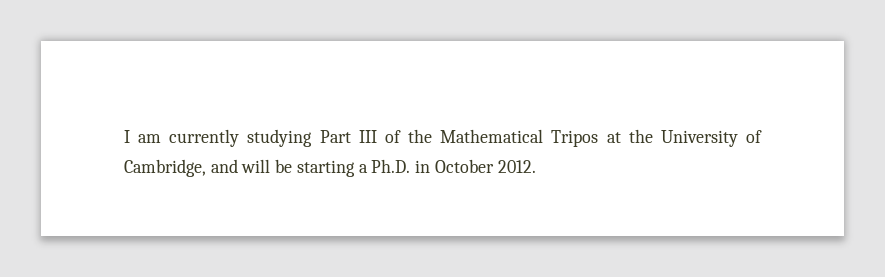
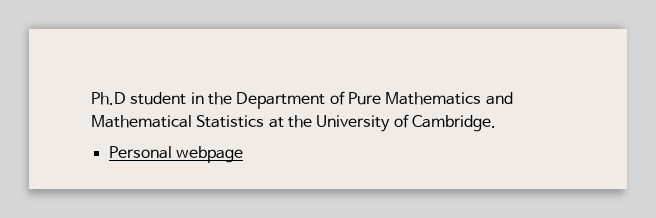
- I am currently studying Part III of the Mathematical Tripos at the University of Cambridge, and will be starting a Ph.D. in October 2012.
+ Ph.D student in the Department of Pure Mathematics and Mathematical Statistics at the University of Cambridge.
+ Personal webpage

